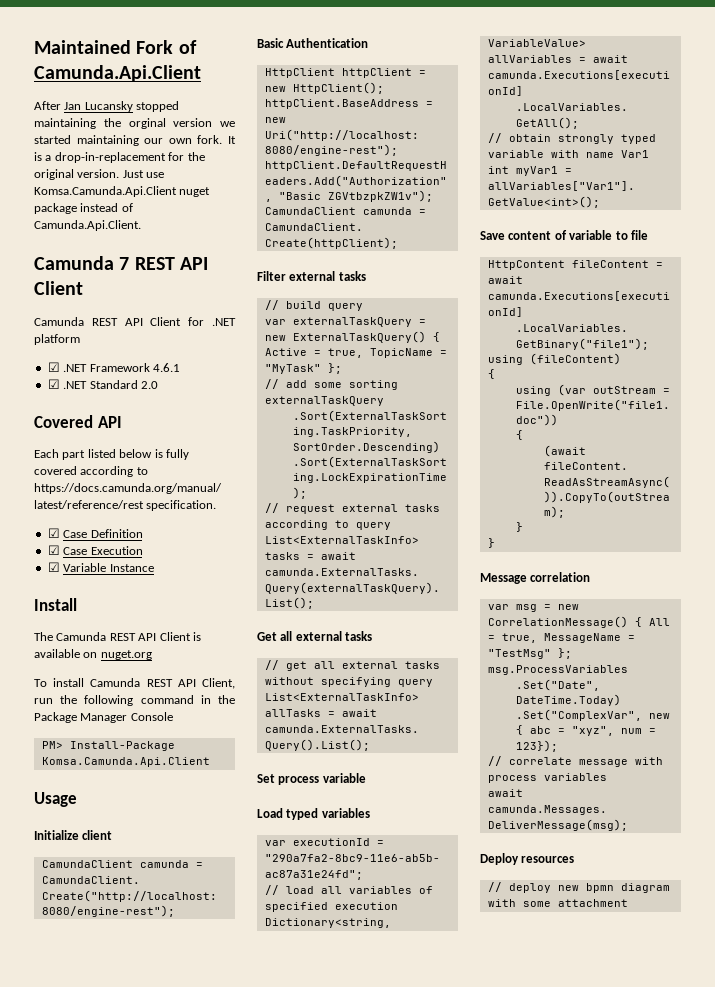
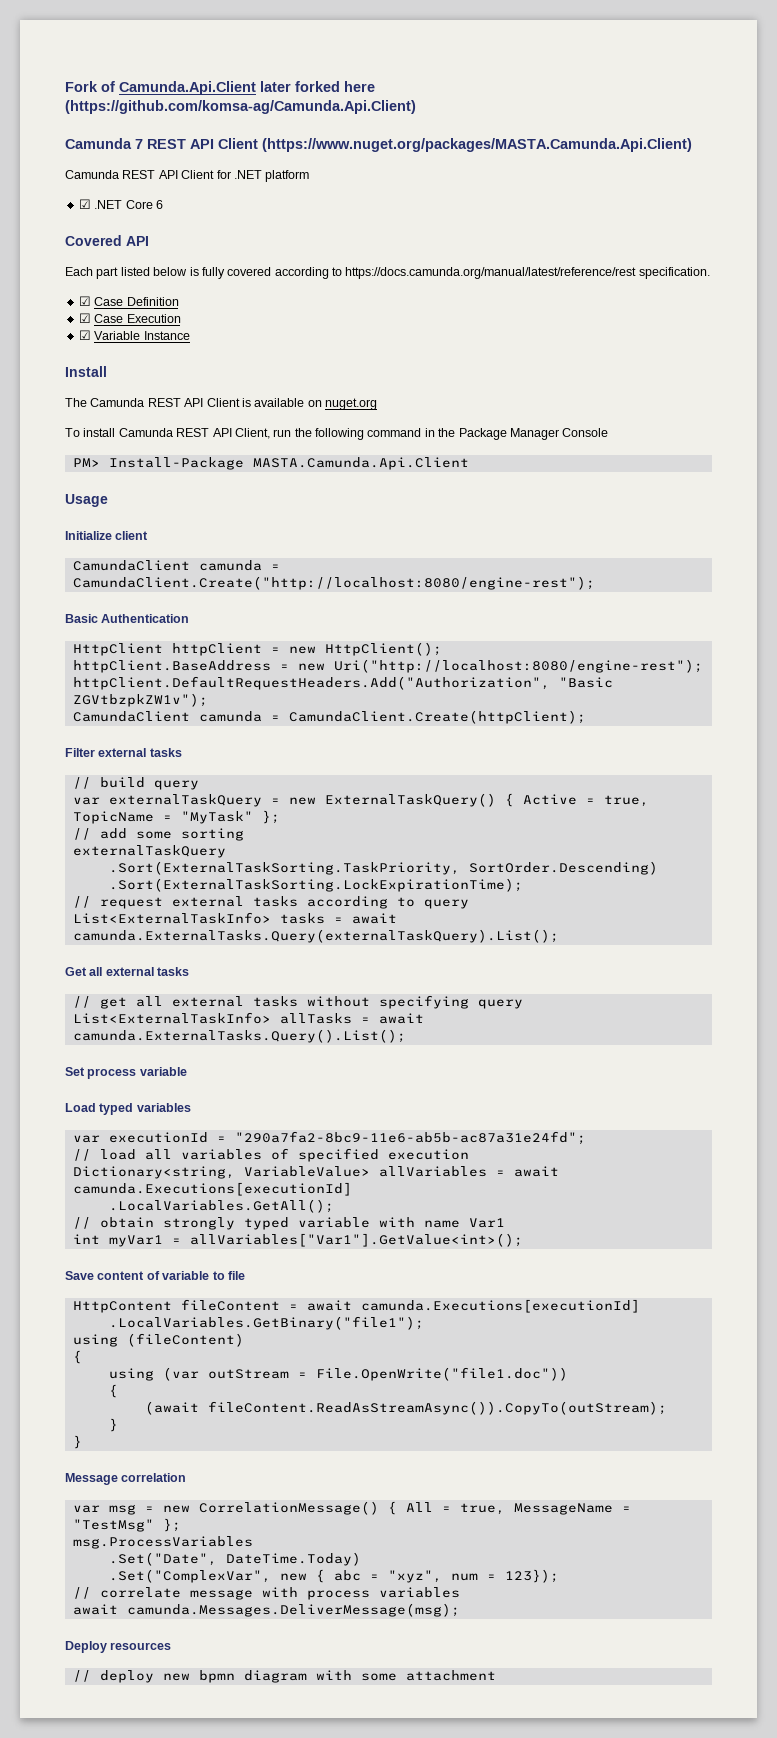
- Maintained Fork of Camunda.Api.Client
- After Jan Lucansky stopped maintaining the orginal version we started maintaining our own fork. It is a drop-in-replacement for the original version. Just use Komsa.Camunda.Api.Client nuget package instead of Camunda.Api.Client.
+ Fork of Camunda.Api.Client later forked here (https://github.com/komsa-ag/Camunda.Api.Client)
- Camunda 7 REST API Client
+ Camunda 7 REST API Client (https://www.nuget.org/packages/MASTA.Camunda.Api.Client)
- ☑ .NET Framework 4.6.1
- ☑ .NET Standard 2.0
+ ☑ .NET Core 6
- PM> Install-Package Komsa.Camunda.Api.Client
+ PM> Install-Package MASTA.Camunda.Api.Client

